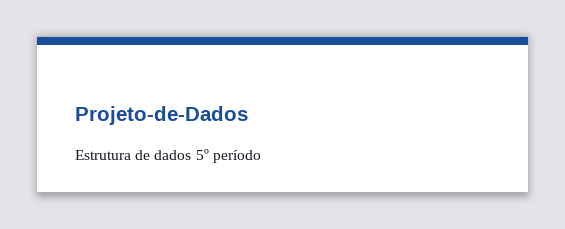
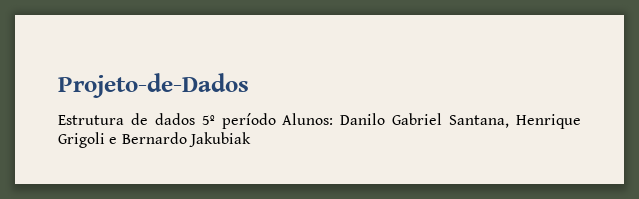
- Estrutura de dados 5º período
+ Estrutura de dados 5º período Alunos: Danilo Gabriel Santana, Henrique Grigoli e Bernardo Jakubiak

